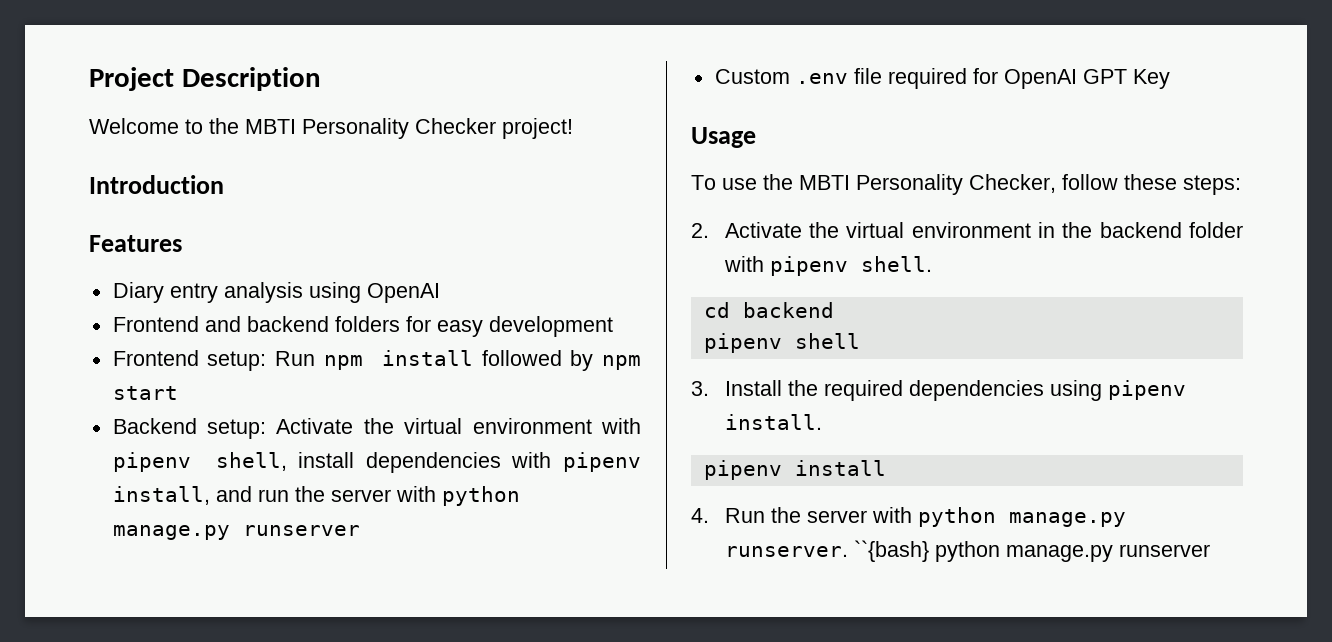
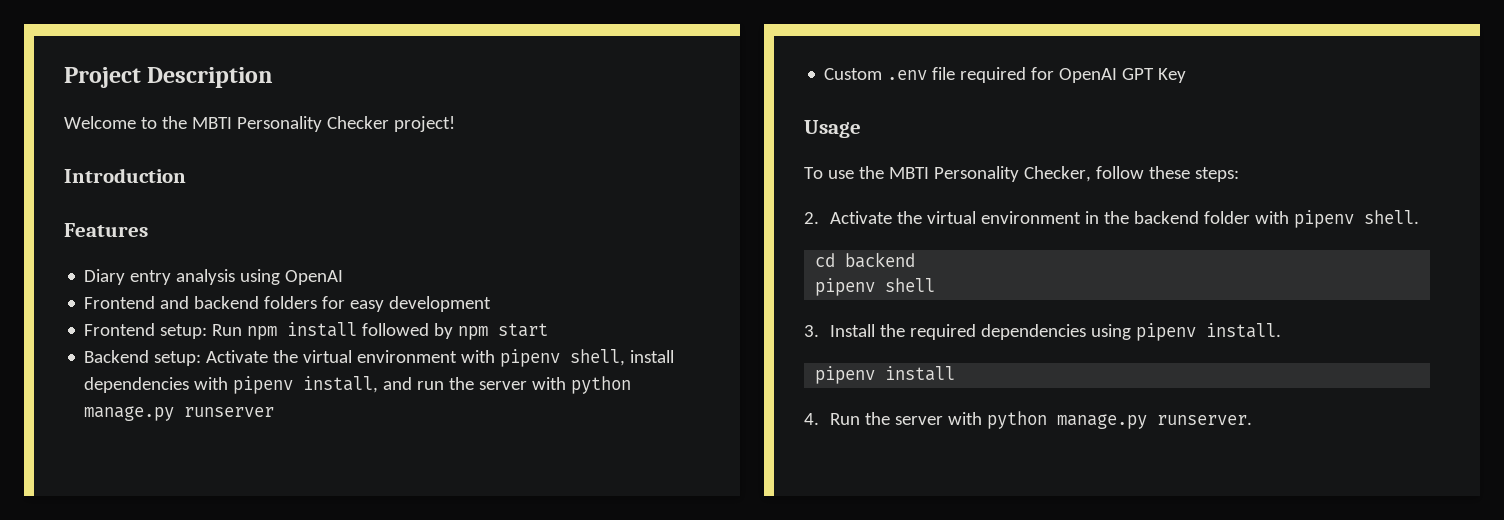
- ``{bash} python manage.py runserver

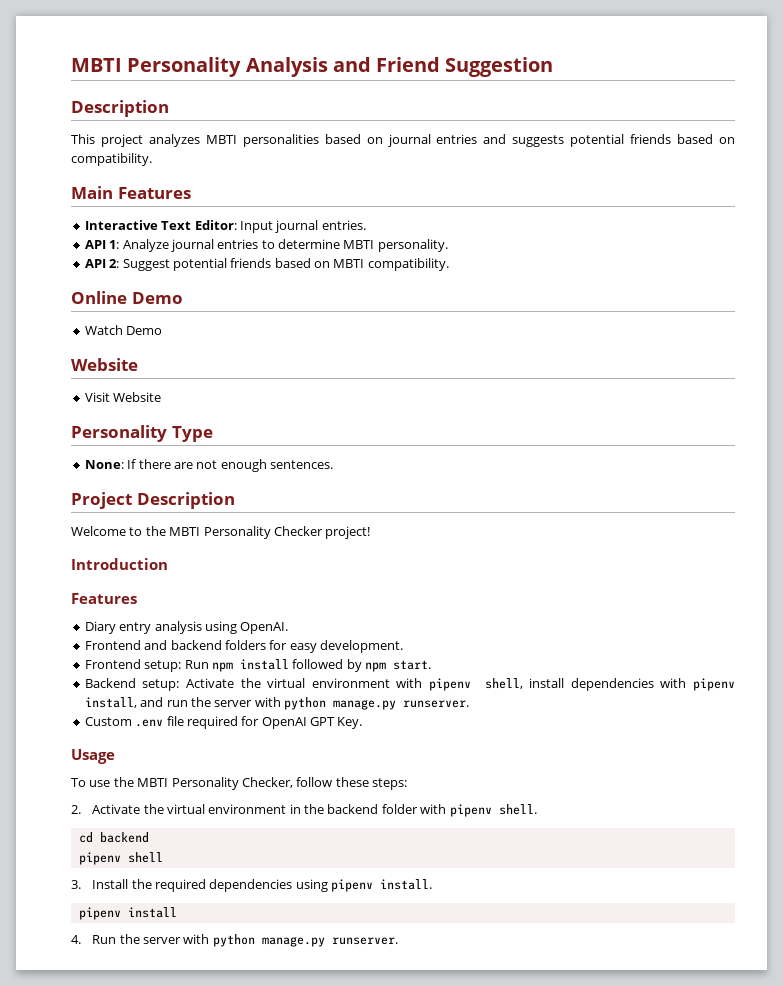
+ MBTI Personality Analysis and Friend Suggestion
+ Description
+ This project analyzes MBTI personalities based on journal entries and suggests potential friends based on compatibility.
+ Main Features
+ Interactive Text Editor: Input journal entries.
+ API 1: Analyze journal entries to determine MBTI personality.
+ API 2: Suggest potential friends based on MBTI compatibility.
+ Online Demo
+ Watch Demo
+ Website
+ Visit Website
+ Personality Type
+ None: If there are not enough sentences.
- Diary entry analysis using OpenAI
+ Diary entry analysis using OpenAI.
- Frontend and backend folders for easy development
+ Frontend and backend folders for easy development.
- Frontend setup: Run npm install followed by npm start
+ Frontend setup: Run npm install followed by npm start.
- Backend setup: Activate the virtual environment with pipenv shell, install dependencies with pipenv install, and run the server with python manage.py runserver
+ Backend setup: Activate the virtual environment with pipenv shell, install dependencies with pipenv install, and run the server with python manage.py runserver.
- Custom .env file required for OpenAI GPT Key
+ Custom .env file required for OpenAI GPT Key.

